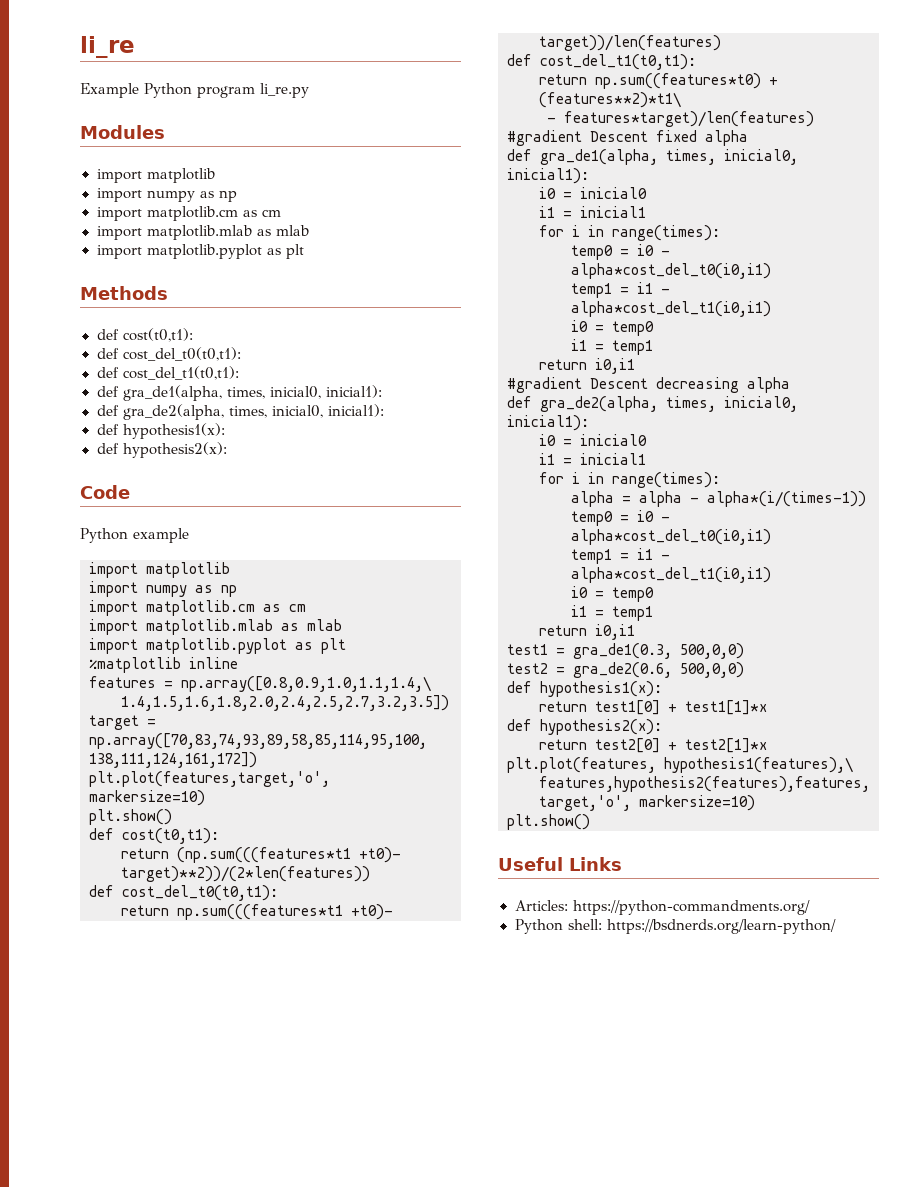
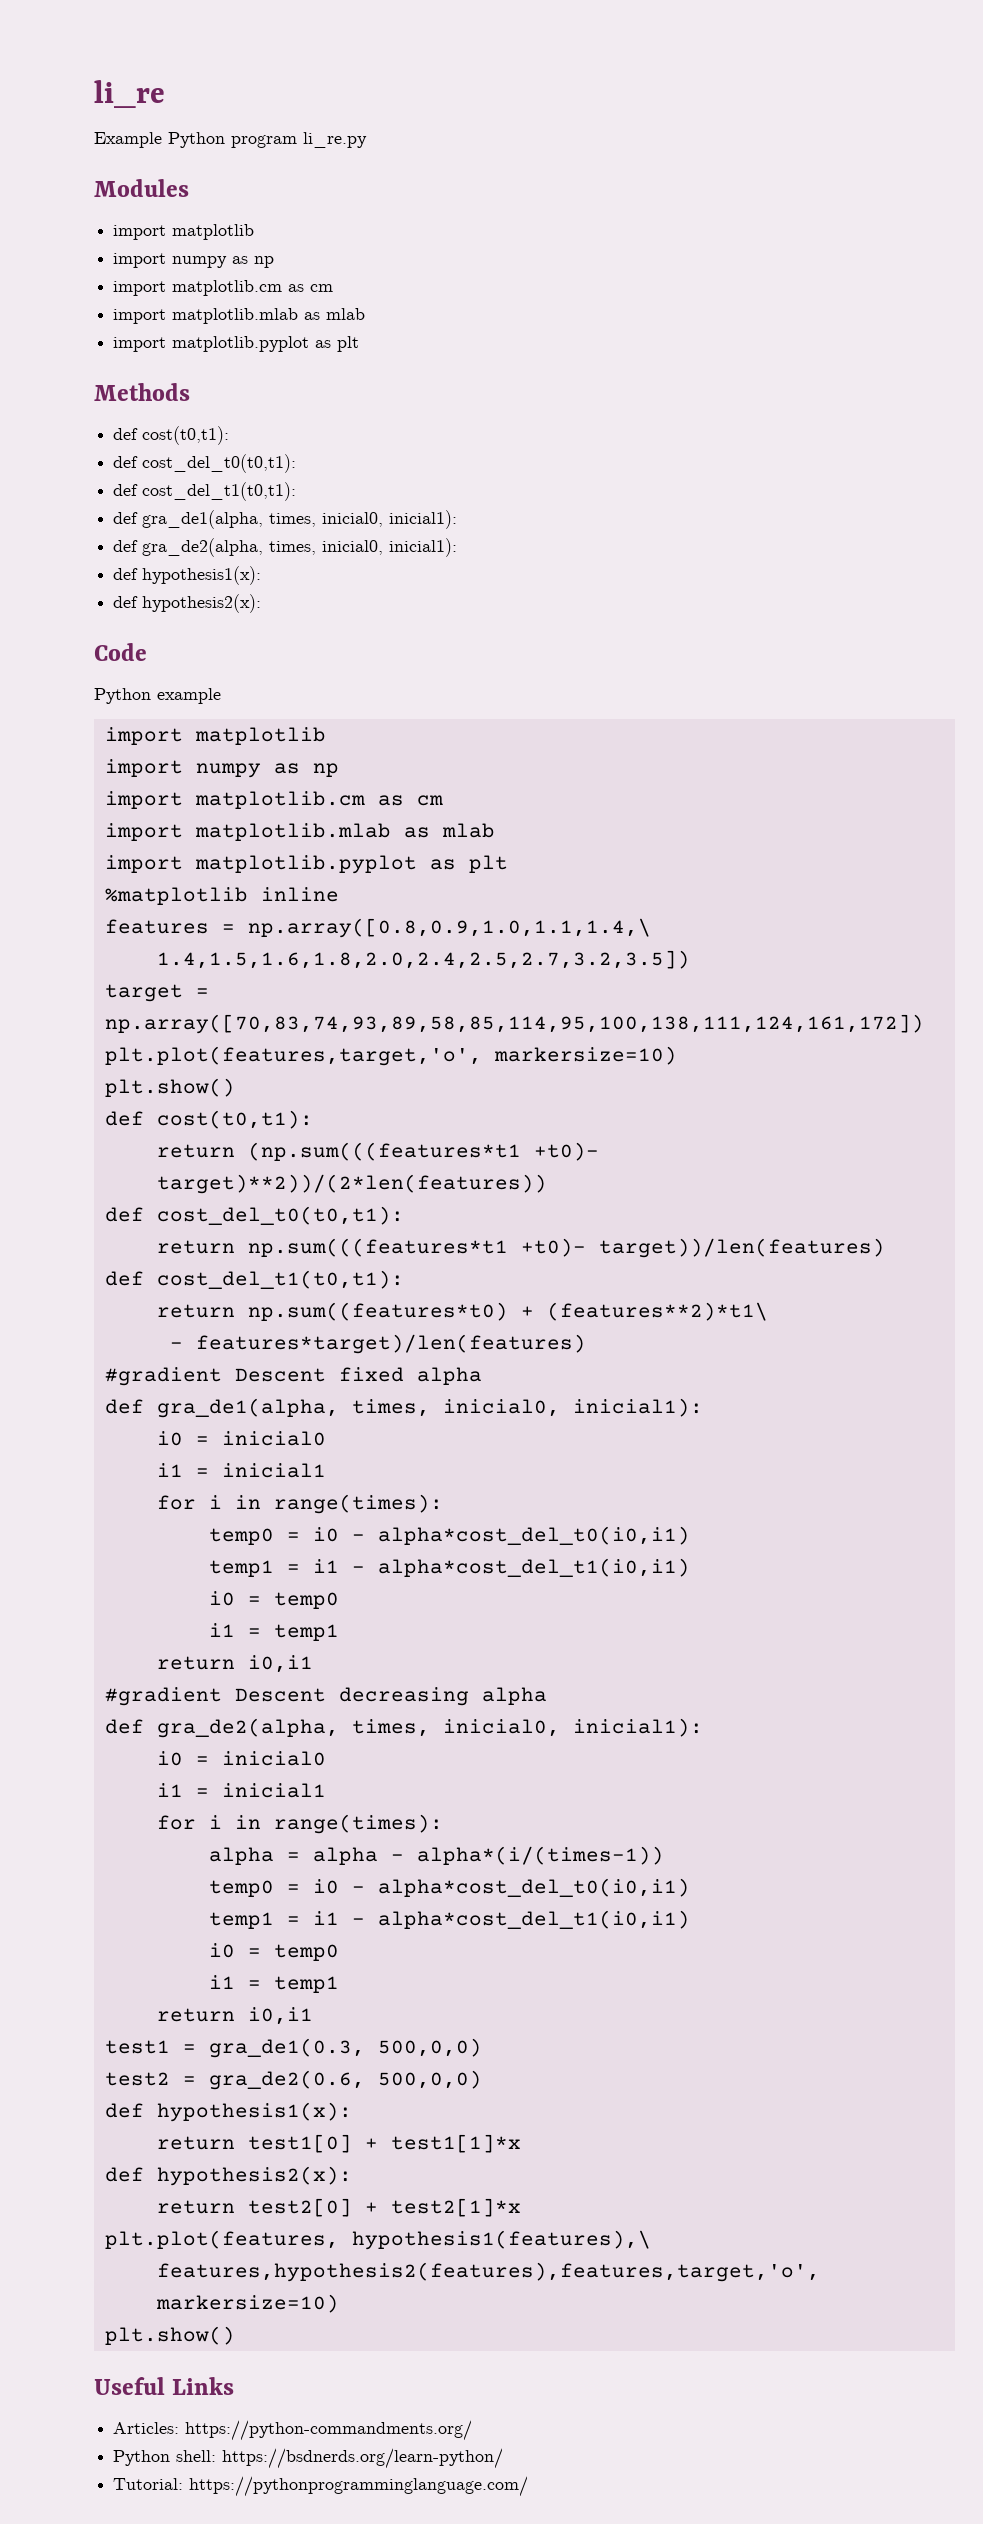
+ Tutorial: https://pythonprogramminglanguage.com/

